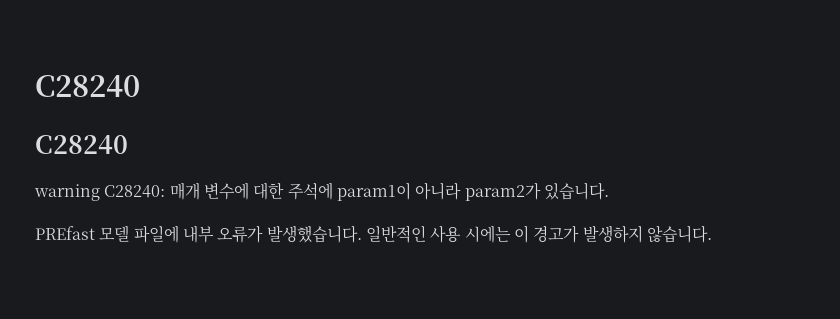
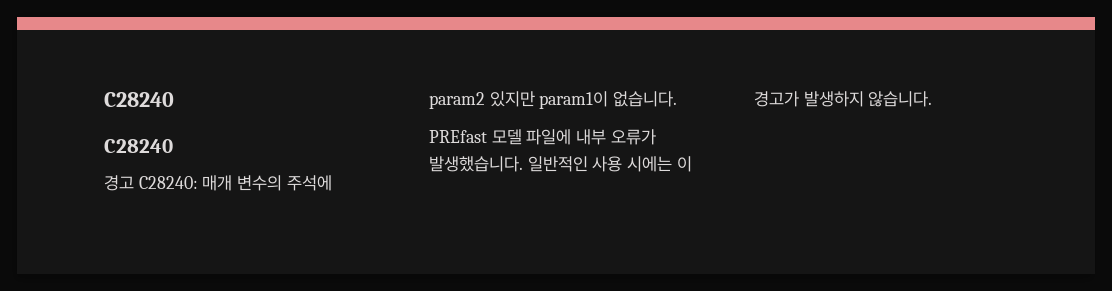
- warning C28240: 매개 변수에 대한 주석에 param1이 아니라 param2가 있습니다.
+ 경고 C28240: 매개 변수의 주석에 param2 있지만 param1이 없습니다.

